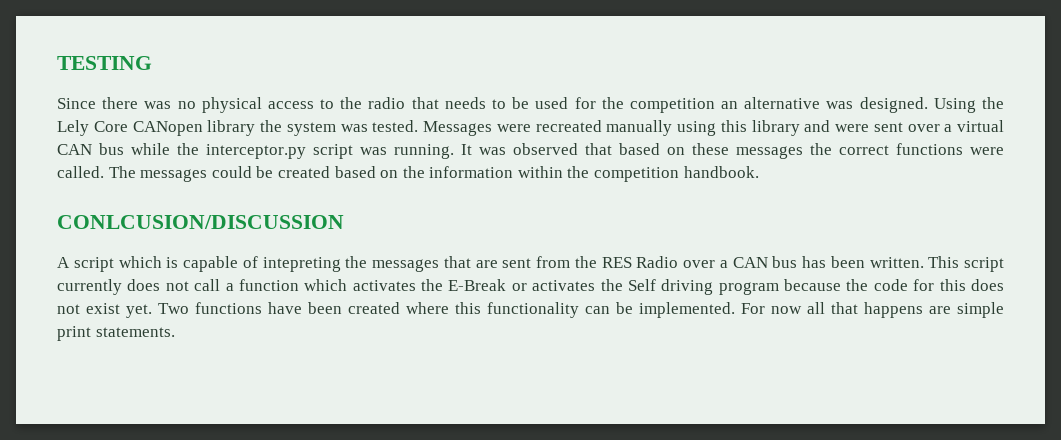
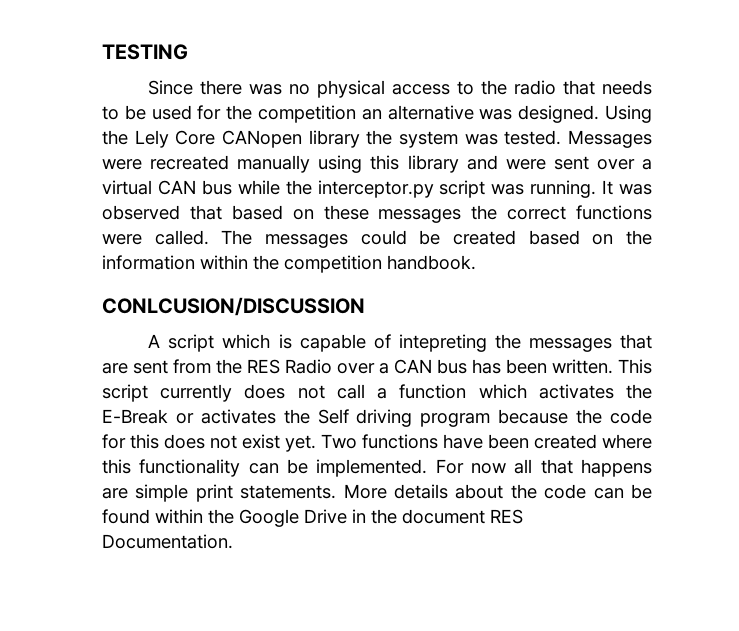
+ More details about the code can be found within the Google Drive in the document RES Documentation.

